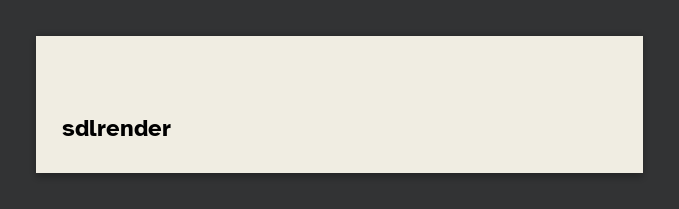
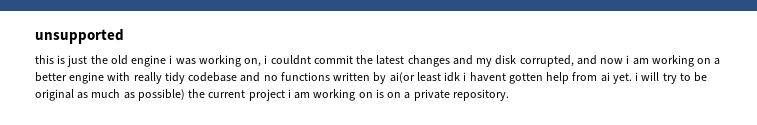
- sdlrender
+ unsupported
+ this is just the old engine i was working on, i couldnt commit the latest changes and my disk corrupted, and now i am working on a better engine with really tidy codebase and no functions written by ai(or least idk i havent gotten help from ai yet. i will try to be original as much as possible) the current project i am working on is on a private repository.

